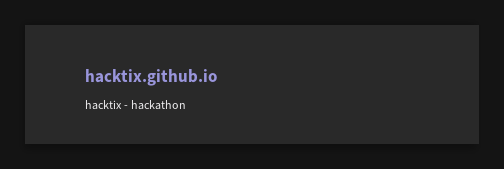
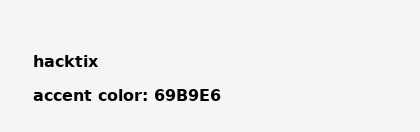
- hacktix.github.io
- hacktix - hackathon
+ hacktix
+ accent color: 69B9E6

